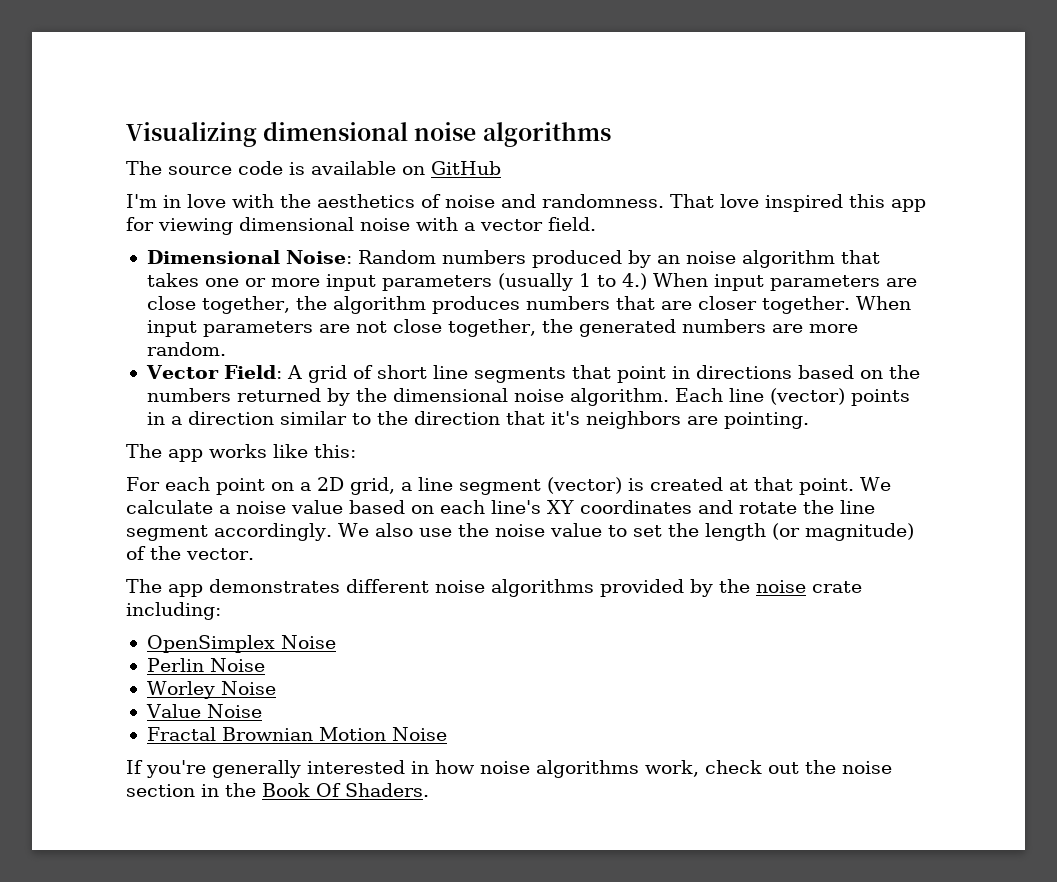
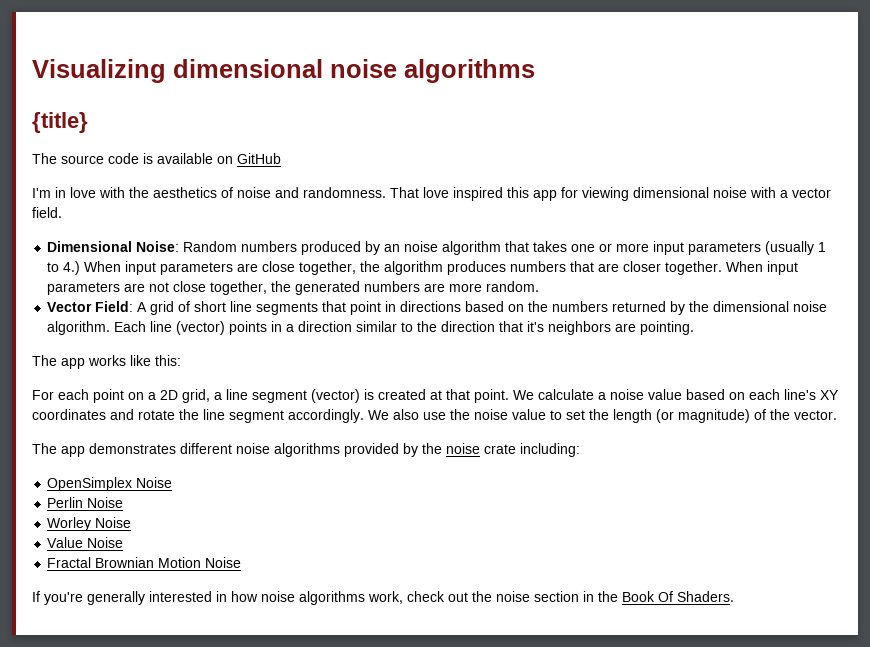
+ {title}

